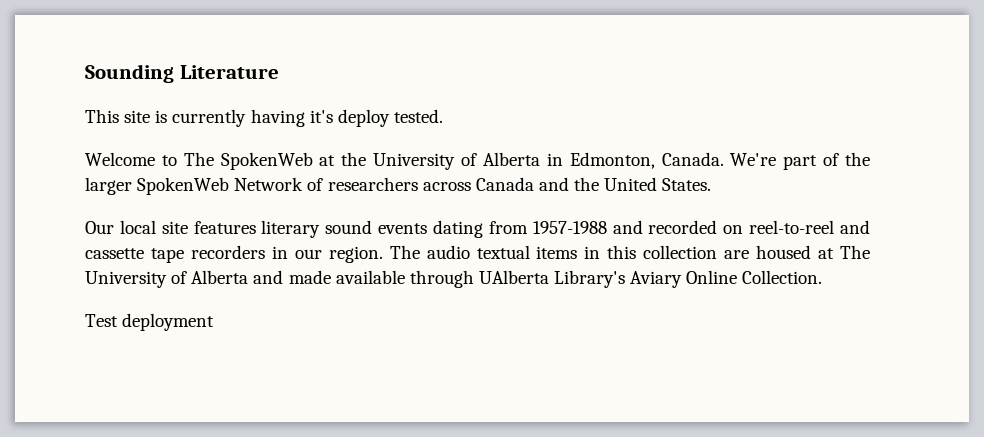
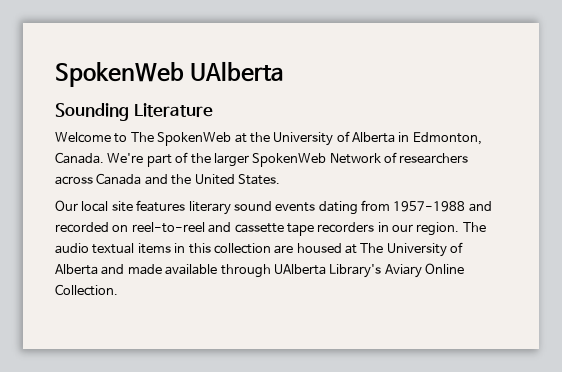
+ SpokenWeb UAlberta
- This site is currently having it's deploy tested.
- Test deployment

